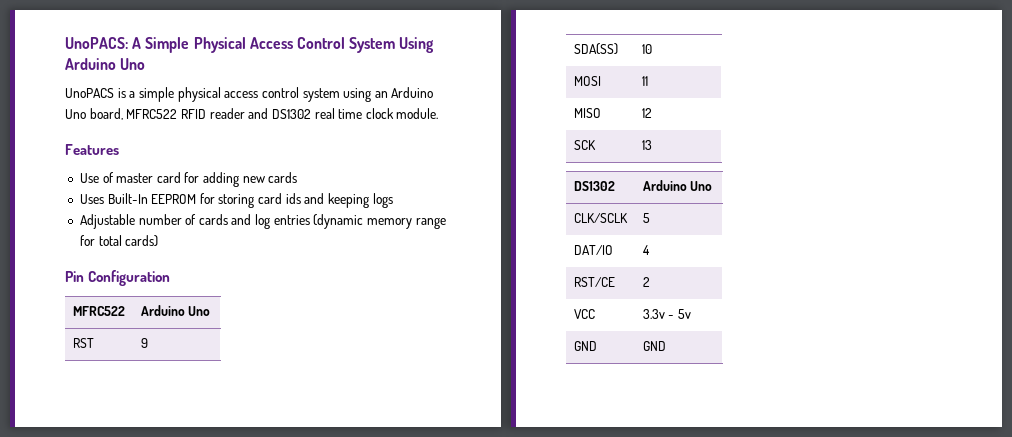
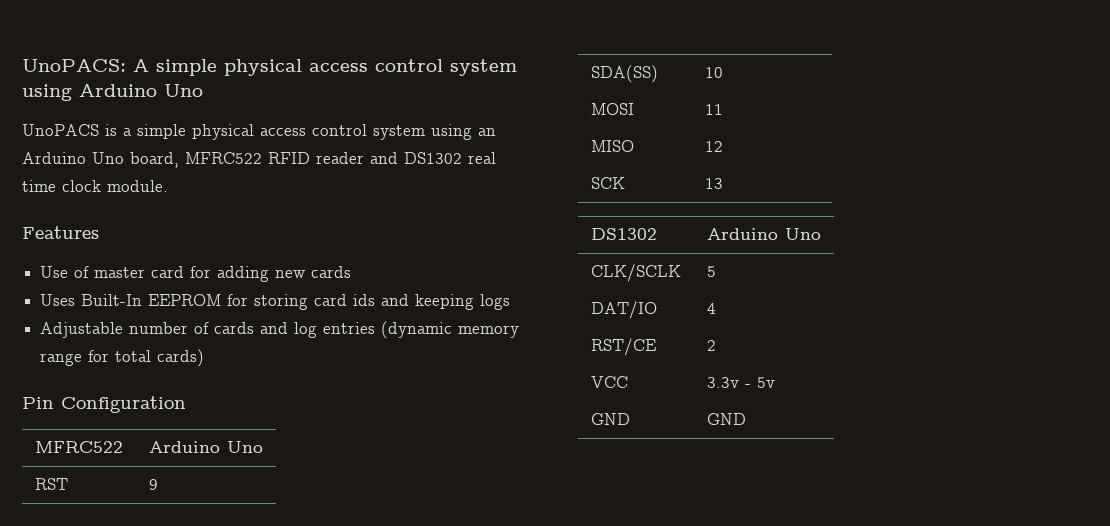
- UnoPACS: A Simple Physical Access Control System Using Arduino Uno
+ UnoPACS: A simple physical access control system using Arduino Uno

